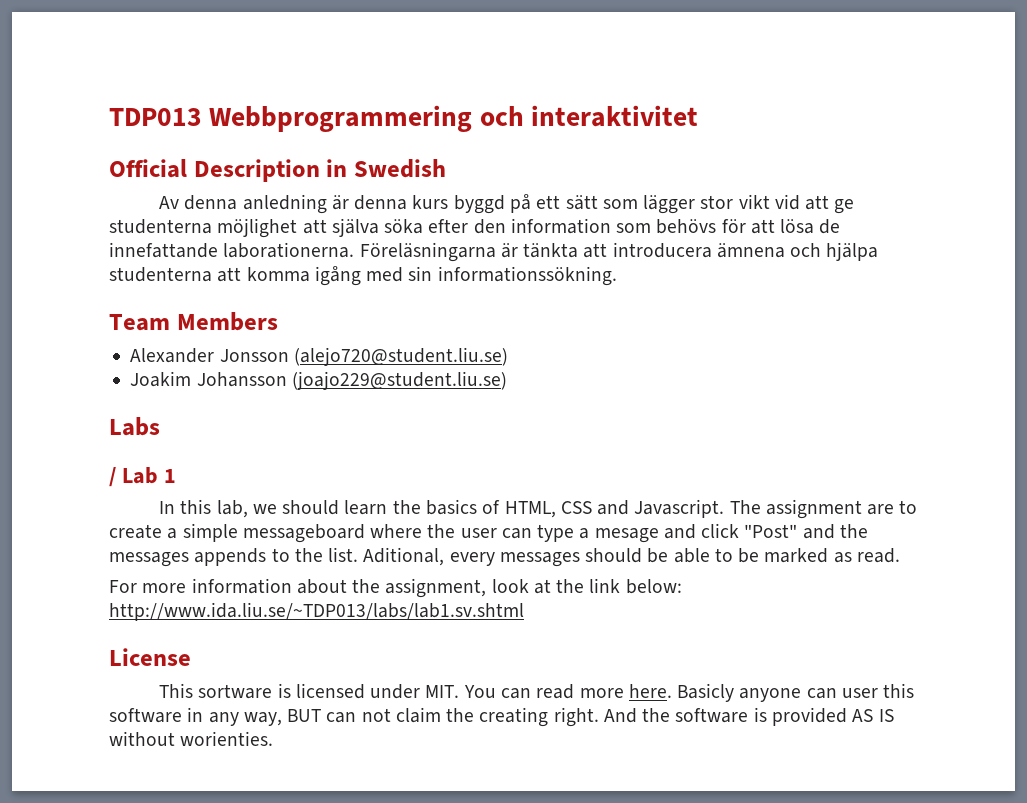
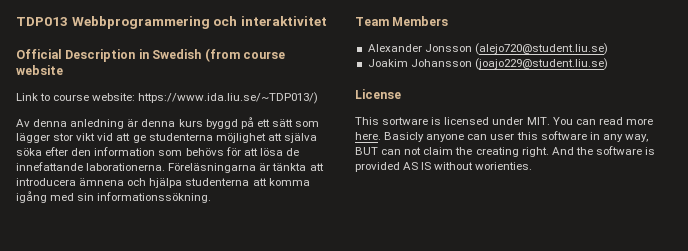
- Official Description in Swedish
+ Official Description in Swedish (from course website
+ Link to course website: https://www.ida.liu.se/~TDP013/)
- Labs
- / Lab 1
- In this lab, we should learn the basics of HTML, CSS and Javascript. The assignment are to create a simple messageboard where the user can type a mesage and click "Post" and the messages appends to the list. Aditional, every messages should be able to be marked as read.
- For more information about the assignment, look at the link below: http://www.ida.liu.se/~TDP013/labs/lab1.sv.shtml

